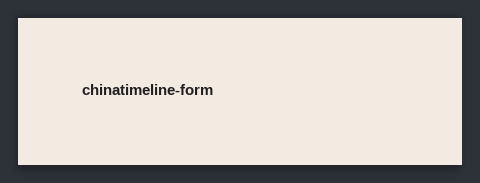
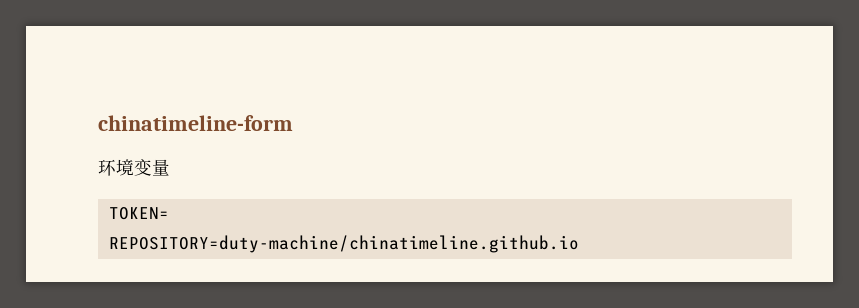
+ 环境变量
+ TOKEN=
+ REPOSITORY=duty-machine/chinatimeline.github.io

